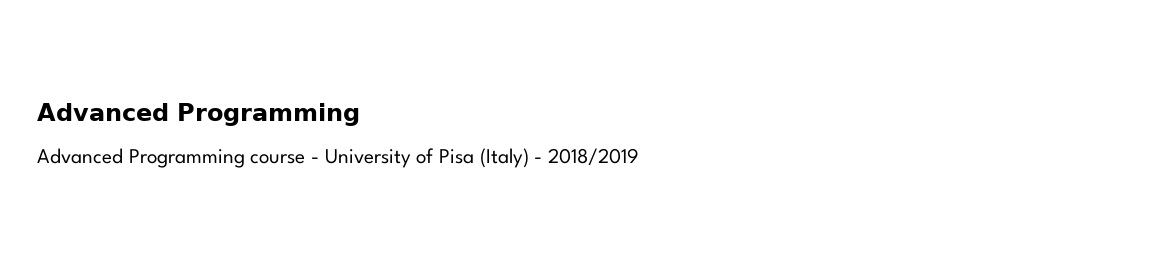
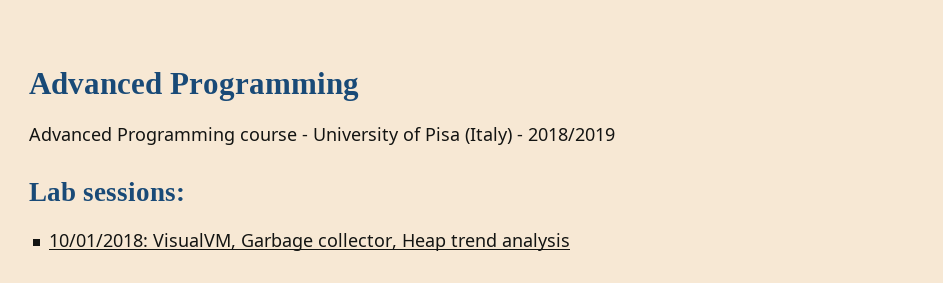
+ Lab sessions:
+ 10/01/2018: VisualVM, Garbage collector, Heap trend analysis

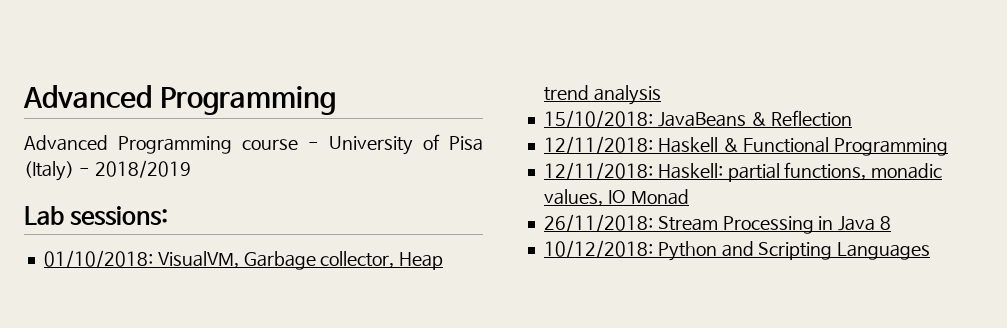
- 10/01/2018: VisualVM, Garbage collector, Heap trend analysis
+ 01/10/2018: VisualVM, Garbage collector, Heap trend analysis
+ 15/10/2018: JavaBeans & Reflection
+ 12/11/2018: Haskell & Functional Programming
+ 12/11/2018: Haskell: partial functions, monadic values, IO Monad
+ 26/11/2018: Stream Processing in Java 8
+ 10/12/2018: Python and Scripting Languages

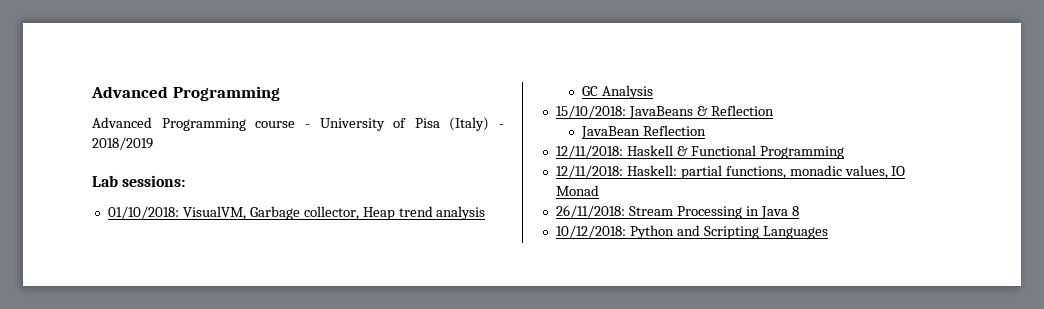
+ GC Analysis
+ JavaBean Reflection

